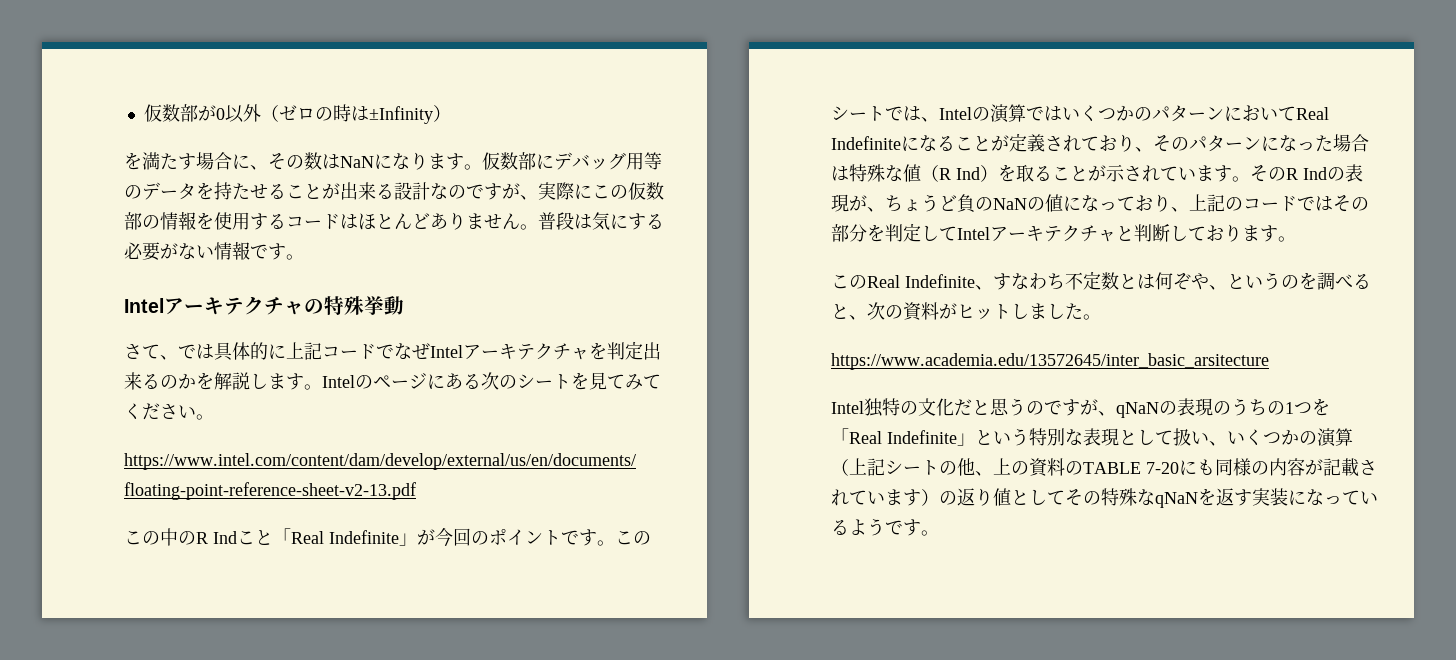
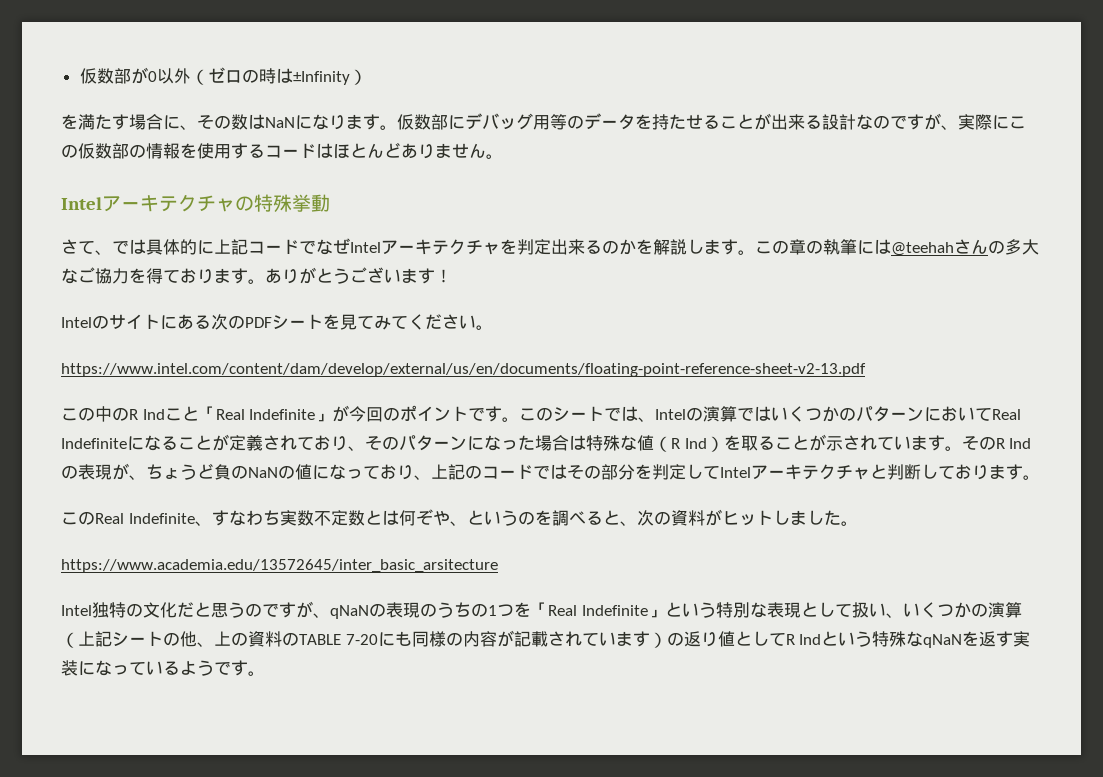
- 普段は気にする必要がない情報です。
- Intelのページにある次のシートを見てみてください。
+ この章の執筆には@teehahさんの多大なご協力を得ております。ありがとうございます！
+ Intelのサイトにある次のPDFシートを見てみてください。
- このReal Indefinite、すなわち不定数とは何ぞや、というのを調べると、次の資料がヒットしました。
+ このReal Indefinite、すなわち実数不定数とは何ぞや、というのを調べると、次の資料がヒットしました。
- Intel独特の文化だと思うのですが、qNaNの表現のうちの1つを「Real Indefinite」という特別な表現として扱い、いくつかの演算（上記シートの他、上の資料のTABLE 7-20にも同様の内容が記載されています）の返り値としてその特殊なqNaNを返す実装になっているようです。
+ Intel独特の文化だと思うのですが、qNaNの表現のうちの1つを「Real Indefinite」という特別な表現として扱い、いくつかの演算（上記シートの他、上の資料のTABLE 7-20にも同様の内容が記載されています）の返り値としてR Indという特殊なqNaNを返す実装になっているようです。

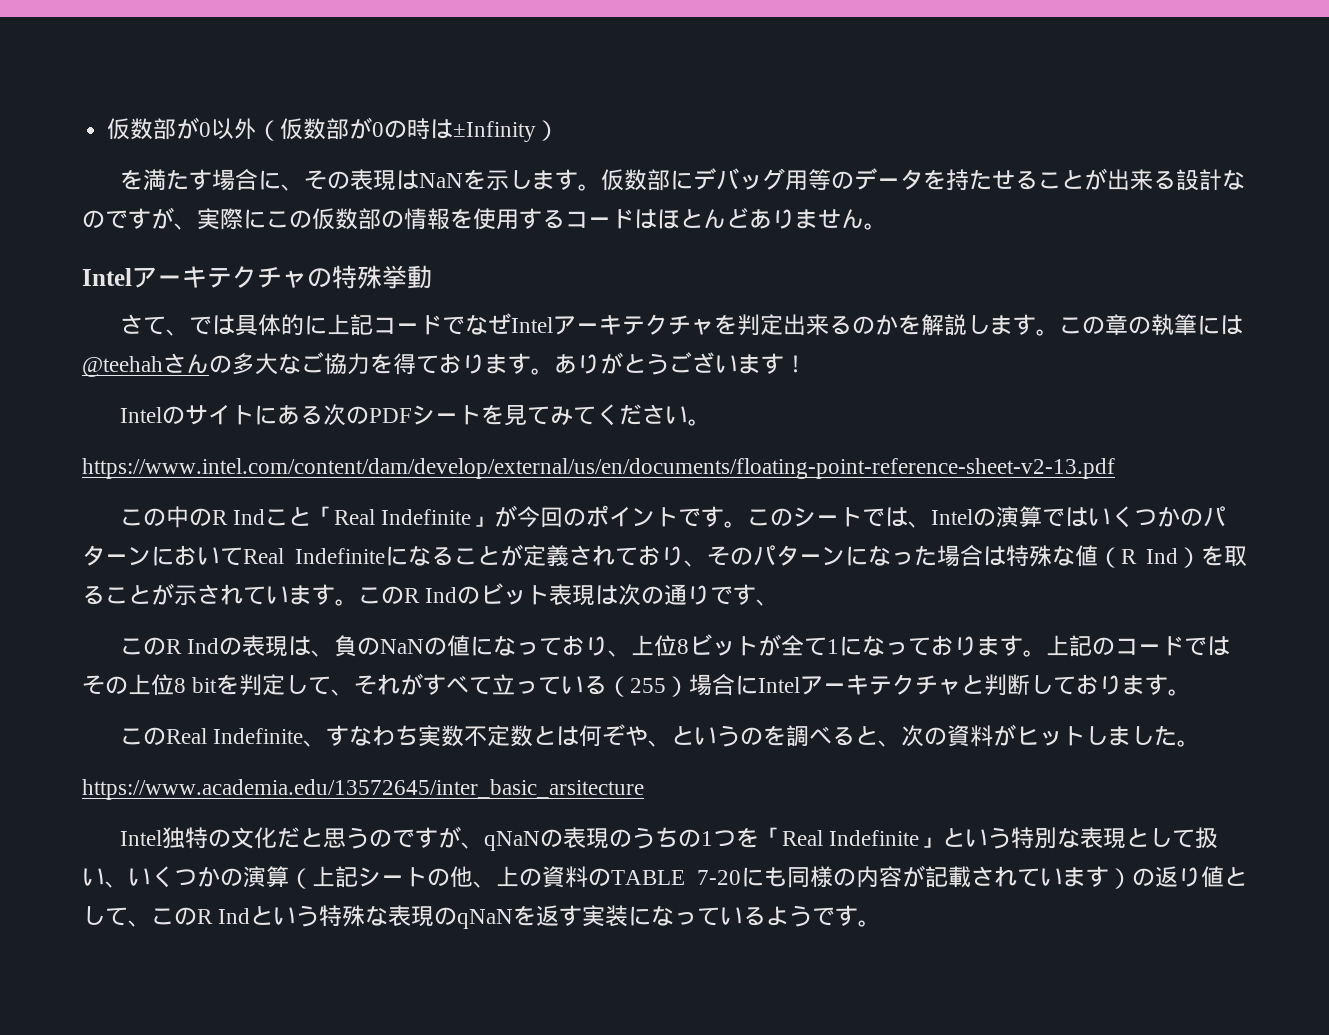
- 仮数部が0以外（ゼロの時は±Infinity）
+ 仮数部が0以外（仮数部が0の時は±Infinity）
- を満たす場合に、その数はNaNになります。
+ を満たす場合に、その表現はNaNを示します。
- そのR Indの表現が、ちょうど負のNaNの値になっており、上記のコードではその部分を判定してIntelアーキテクチャと判断しております。
+ このR Indのビット表現は次の通りです、
+ このR Indの表現は、負のNaNの値になっており、上位8ビットが全て1になっております。上記のコードではその上位8 bitを判定して、それがすべて立っている（255）場合にIntelアーキテクチャと判断しております。
- Intel独特の文化だと思うのですが、qNaNの表現のうちの1つを「Real Indefinite」という特別な表現として扱い、いくつかの演算（上記シートの他、上の資料のTABLE 7-20にも同様の内容が記載されています）の返り値としてR Indという特殊なqNaNを返す実装になっているようです。
+ Intel独特の文化だと思うのですが、qNaNの表現のうちの1つを「Real Indefinite」という特別な表現として扱い、いくつかの演算（上記シートの他、上の資料のTABLE 7-20にも同様の内容が記載されています）の返り値として、このR Indという特殊な表現のqNaNを返す実装になっているようです。

